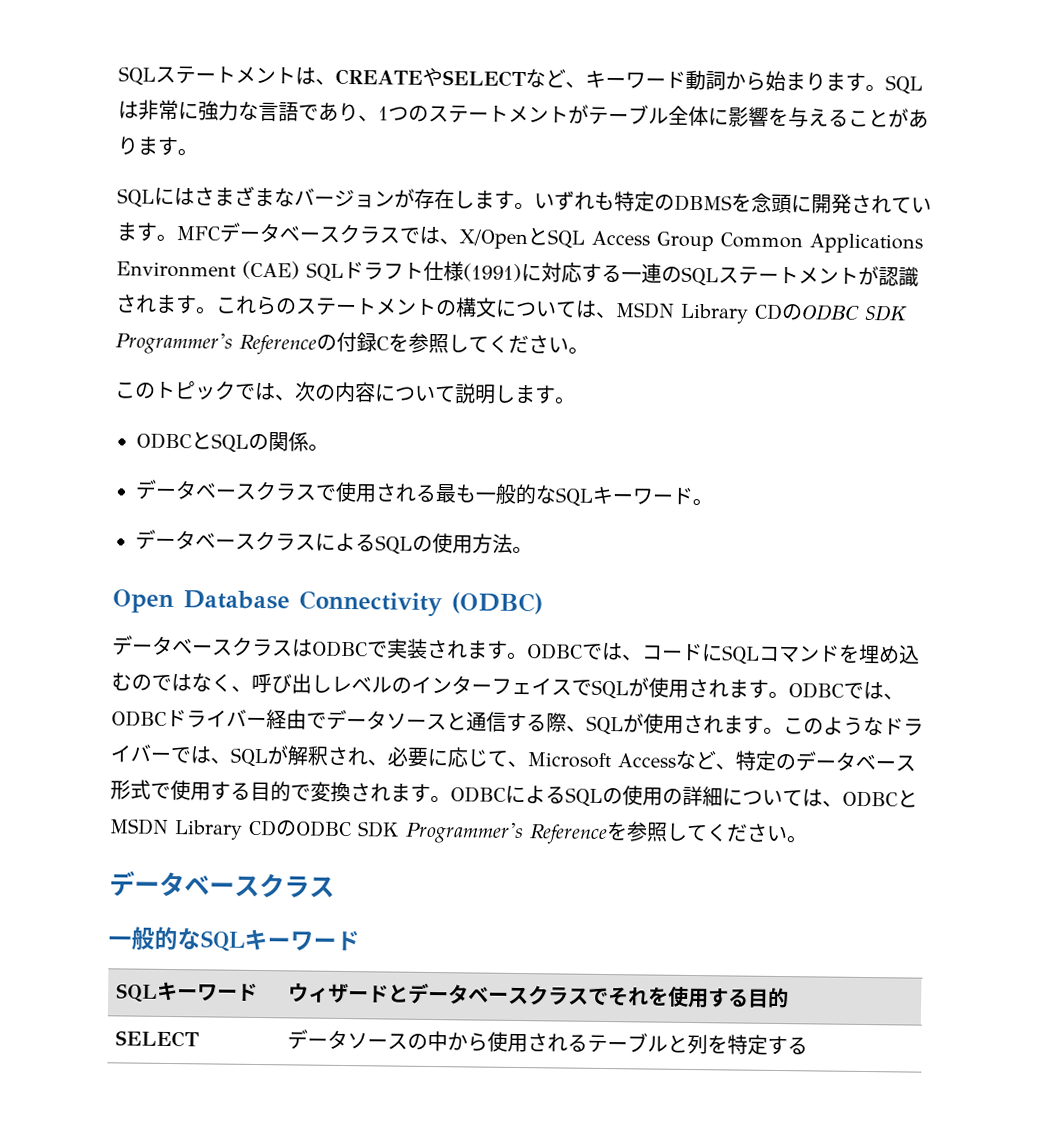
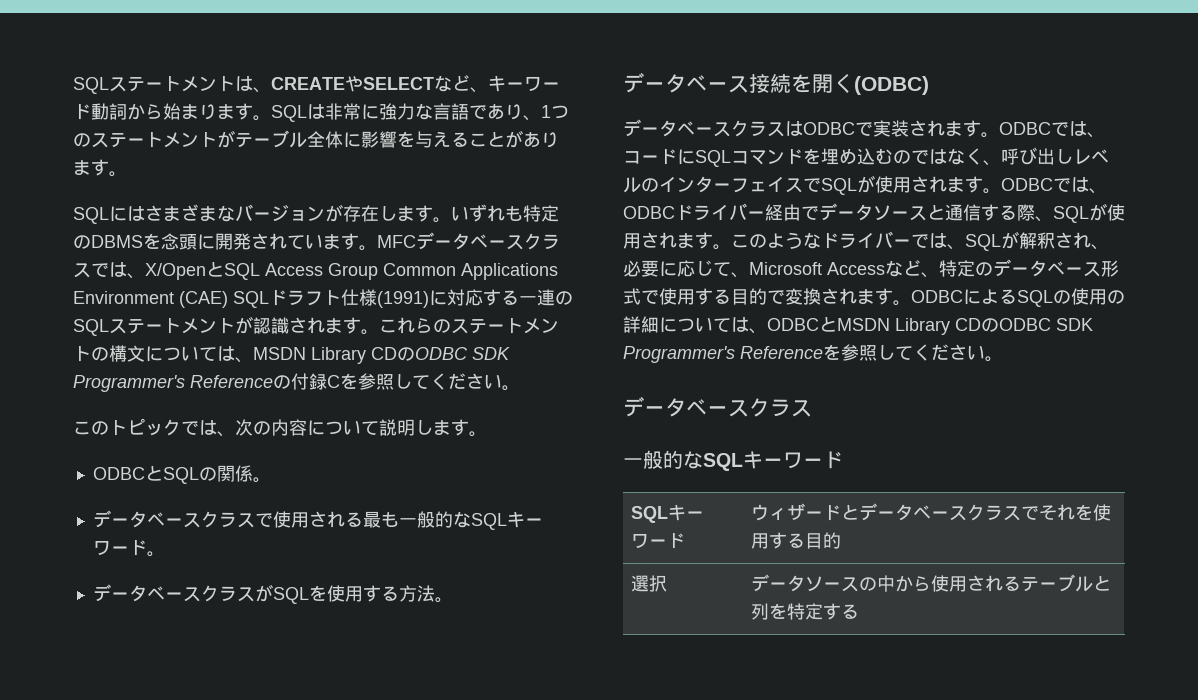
- データベースクラスによるSQLの使用方法。
- Open Database Connectivity (ODBC)
+ データベースクラスがSQLを使用する方法。
+ データベース接続を開く(ODBC)
- SELECT | データソースの中から使用されるテーブルと列を特定する
+ 選択 | データソースの中から使用されるテーブルと列を特定する

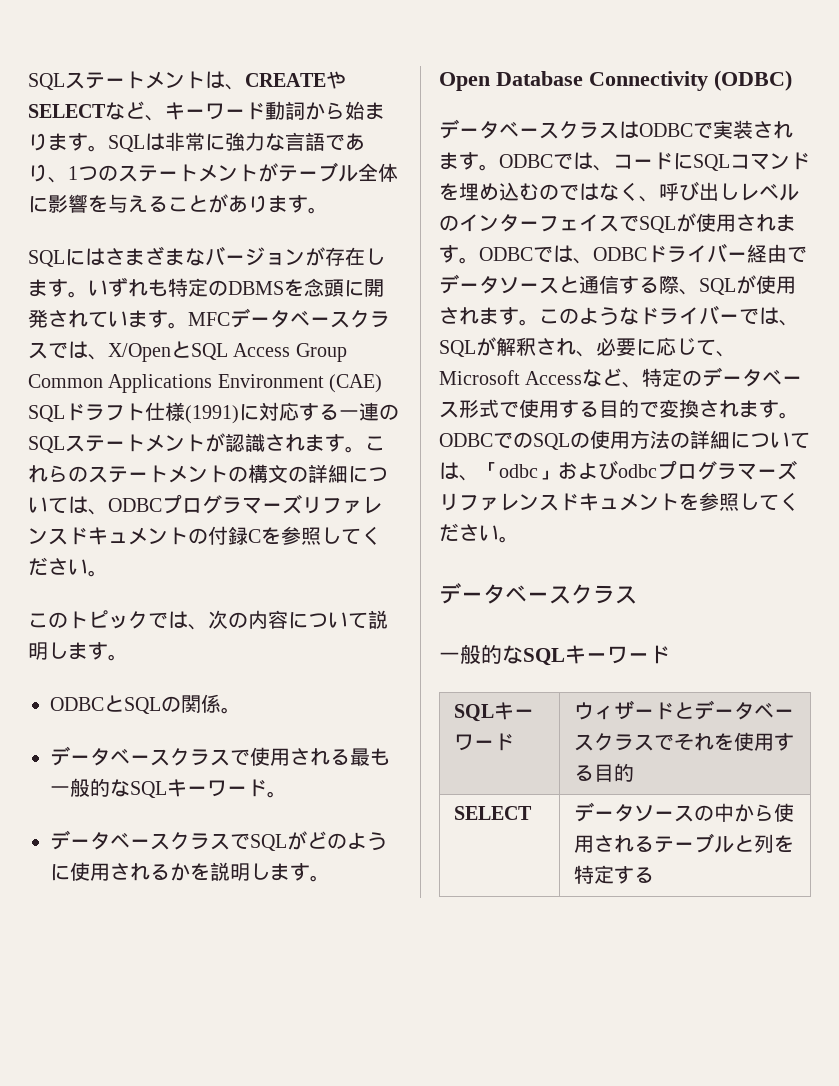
- これらのステートメントの構文については、MSDN Library CDのODBC SDK Programmer's Referenceの付録Cを参照してください。
+ これらのステートメントの構文の詳細については、ODBCプログラマーズリファレンスドキュメントの付録Cを参照してください。
- データベースクラスがSQLを使用する方法。
- データベース接続を開く(ODBC)
+ データベースクラスでSQLがどのように使用されるかを説明します。
+ Open Database Connectivity (ODBC)
- ODBCによるSQLの使用の詳細については、ODBCとMSDN Library CDのODBC SDK Programmer's Referenceを参照してください。
+ ODBCでのSQLの使用方法の詳細については、「odbc」およびodbcプログラマーズリファレンスドキュメントを参照してください。
- 選択 | データソースの中から使用されるテーブルと列を特定する
+ SELECT | データソースの中から使用されるテーブルと列を特定する

